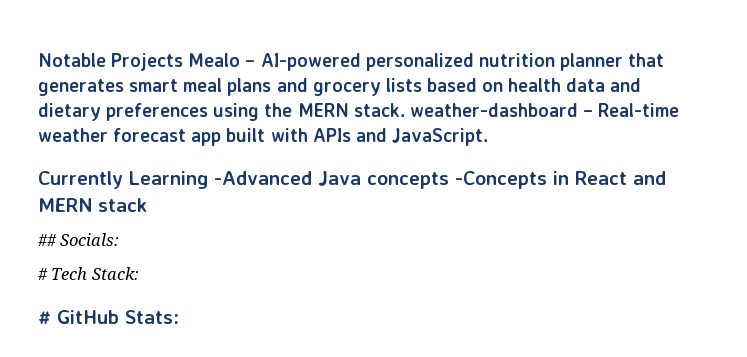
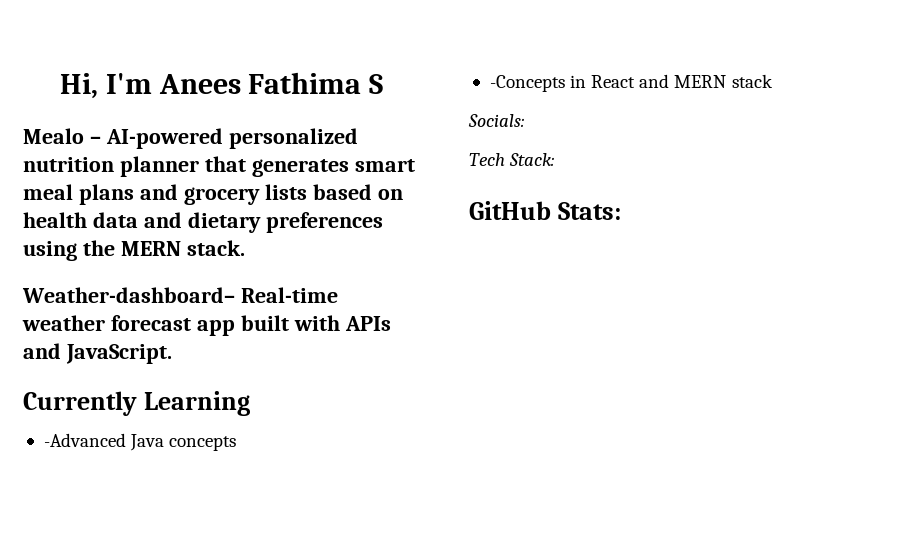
- Notable Projects Mealo – AI-powered personalized nutrition planner that generates smart meal plans and grocery lists based on health data and dietary preferences using the MERN stack. weather-dashboard – Real-time weather forecast app built with APIs and JavaScript.
+ Hi, I'm Anees Fathima S
+ Mealo – AI-powered personalized nutrition planner that generates smart meal plans and grocery lists based on health data and dietary preferences using the MERN stack.
+ Weather-dashboard– Real-time weather forecast app built with APIs and JavaScript.
- Currently Learning -Advanced Java concepts -Concepts in React and MERN stack
+ Currently Learning
+ -Advanced Java concepts
+ -Concepts in React and MERN stack
- ## Socials:
+ Socials:
- # Tech Stack:
+ Tech Stack:
- # GitHub Stats:
+ GitHub Stats:

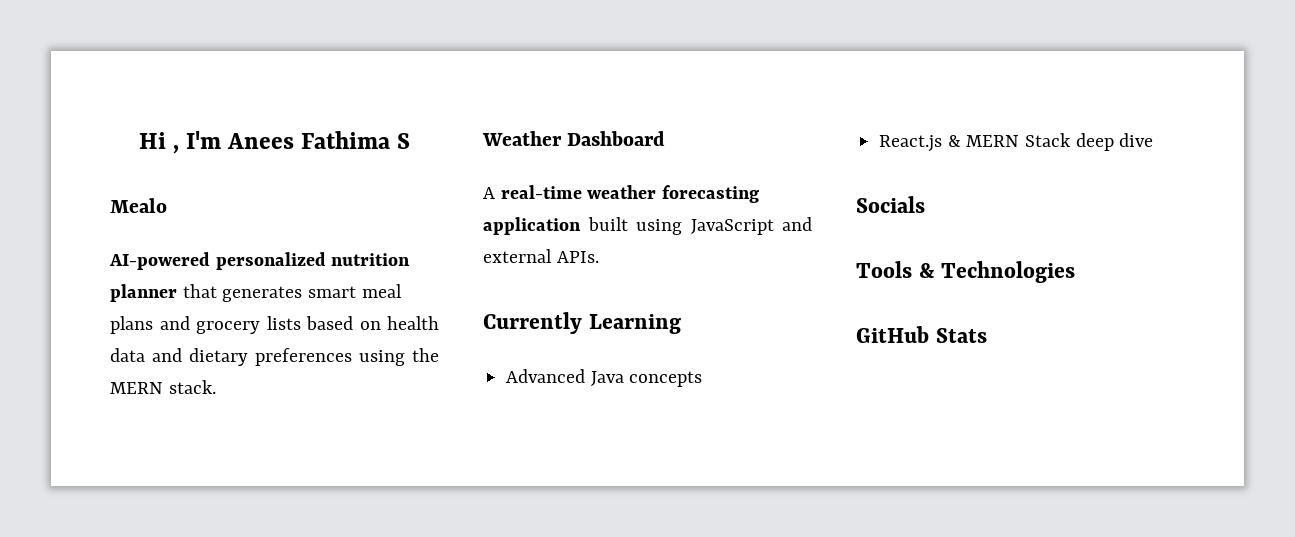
- Hi, I'm Anees Fathima S
+ Hi , I'm Anees Fathima S
- Mealo – AI-powered personalized nutrition planner that generates smart meal plans and grocery lists based on health data and dietary preferences using the MERN stack.
+ Mealo
+ AI-powered personalized nutrition planner that generates smart meal plans and grocery lists based on health data and dietary preferences using the MERN stack.
- Weather-dashboard– Real-time weather forecast app built with APIs and JavaScript.
+ Weather Dashboard
+ A real-time weather forecasting application built using JavaScript and external APIs.
- -Advanced Java concepts
+ Advanced Java concepts
- -Concepts in React and MERN stack
- Socials:
- Tech Stack:
+ React.js & MERN Stack deep dive
+ Socials
+ Tools & Technologies
- GitHub Stats:
+ GitHub Stats

